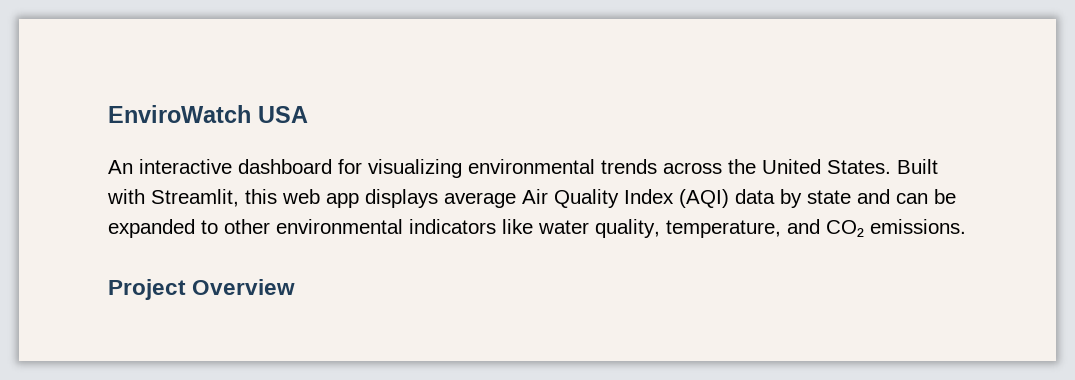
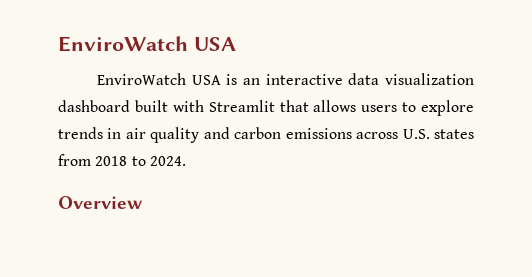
- An interactive dashboard for visualizing environmental trends across the United States. Built with Streamlit, this web app displays average Air Quality Index (AQI) data by state and can be expanded to other environmental indicators like water quality, temperature, and CO₂ emissions.
- Project Overview
+ EnviroWatch USA is an interactive data visualization dashboard built with Streamlit that allows users to explore trends in air quality and carbon emissions across U.S. states from 2018 to 2024.
+ Overview

